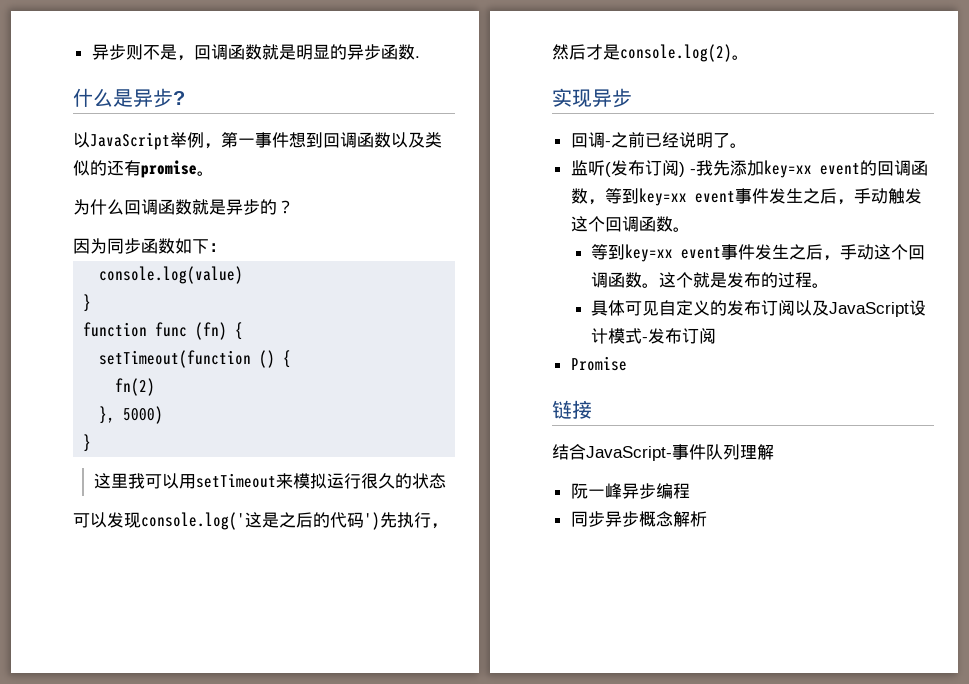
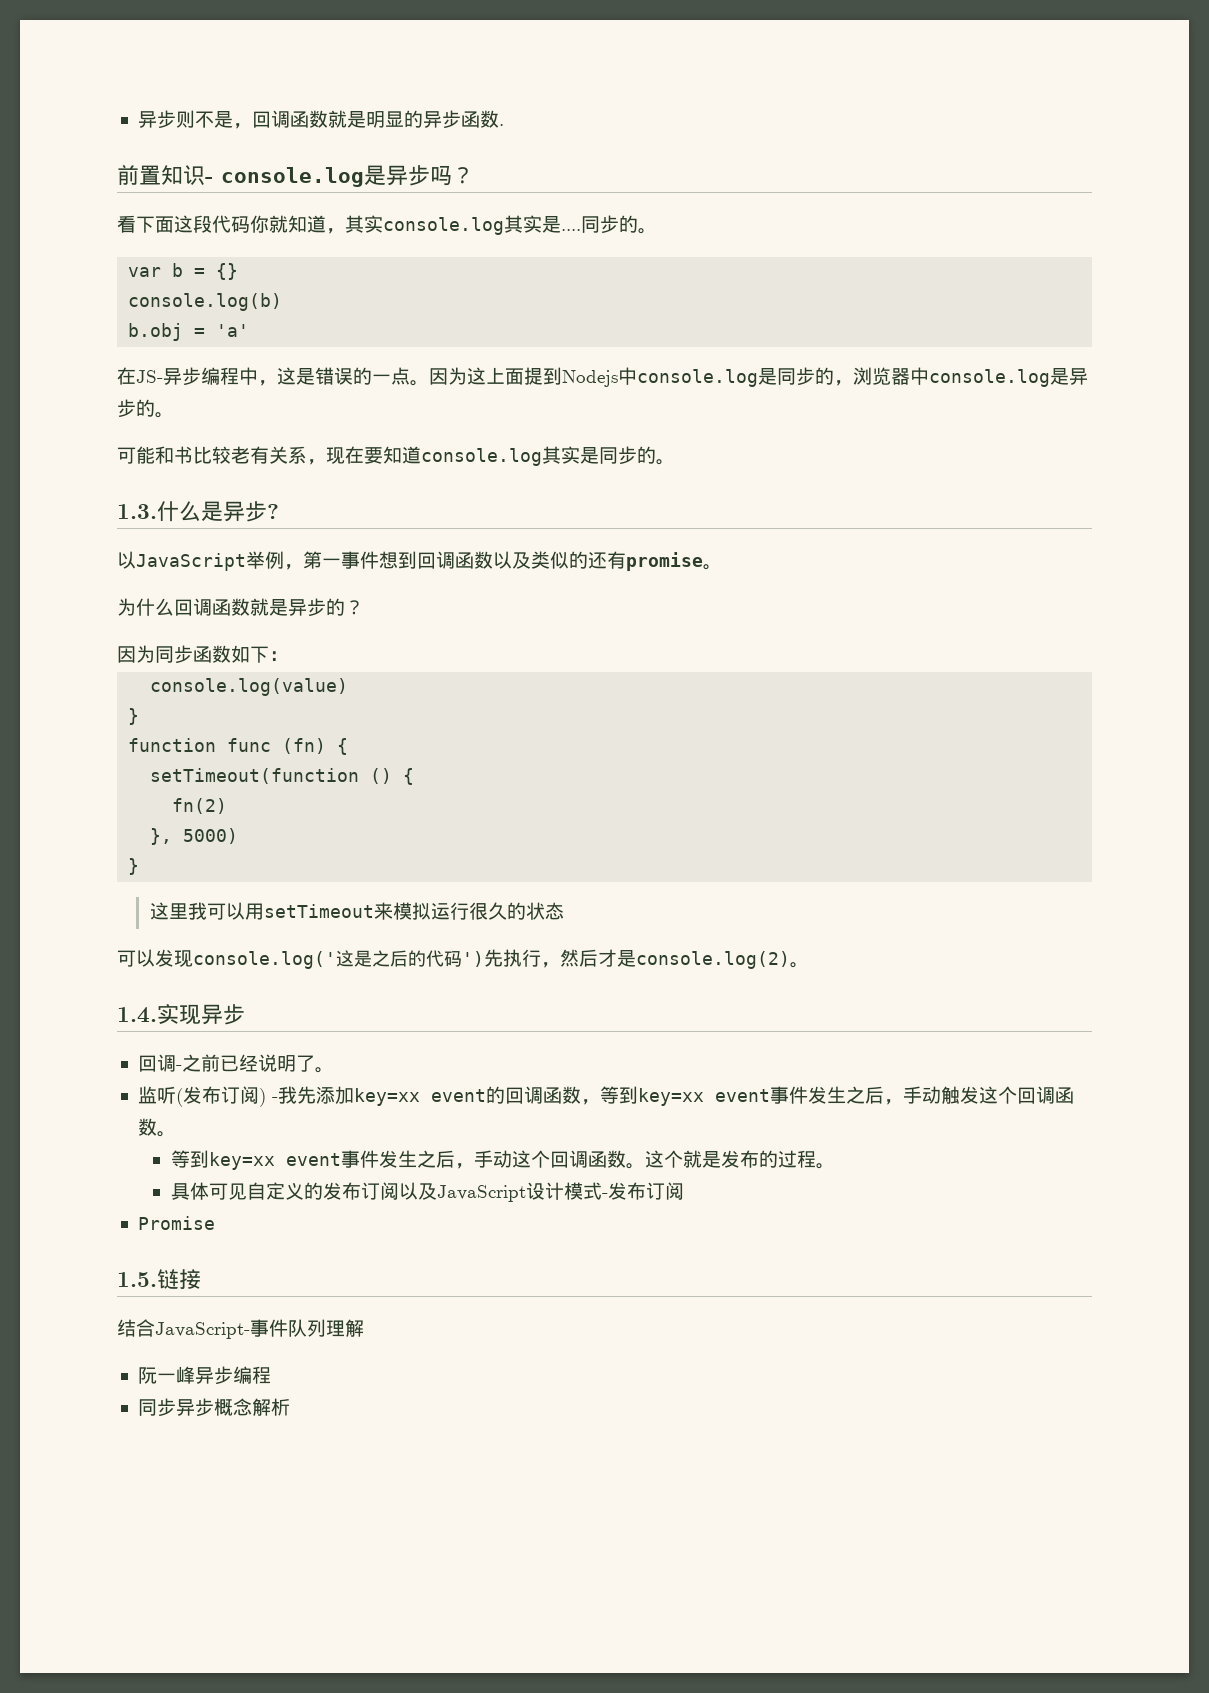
- 什么是异步?
+ 前置知识- console.log是异步吗？
+ 看下面这段代码你就知道，其实console.log其实是....同步的。
+ var b = {}
+ console.log(b)
+ b.obj = 'a'
+ 在JS-异步编程中，这是错误的一点。因为这上面提到Nodejs中console.log是同步的，浏览器中console.log是异步的。
+ 可能和书比较老有关系，现在要知道console.log其实是同步的。
+ 1.3.什么是异步?
- 实现异步
+ 1.4.实现异步
- 链接
+ 1.5.链接

